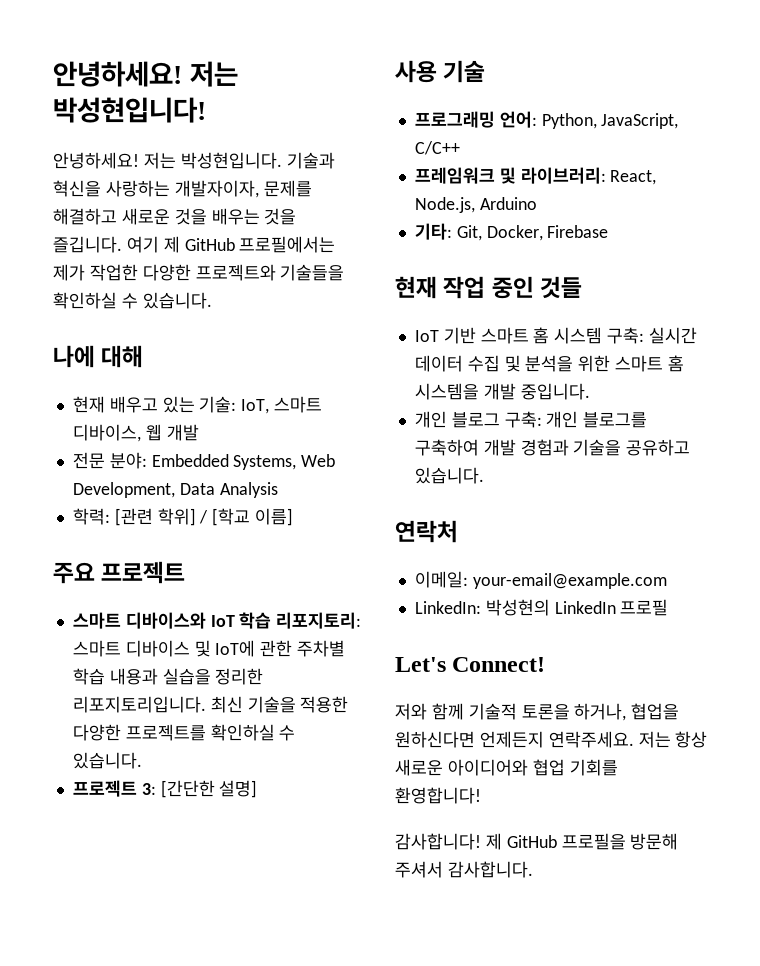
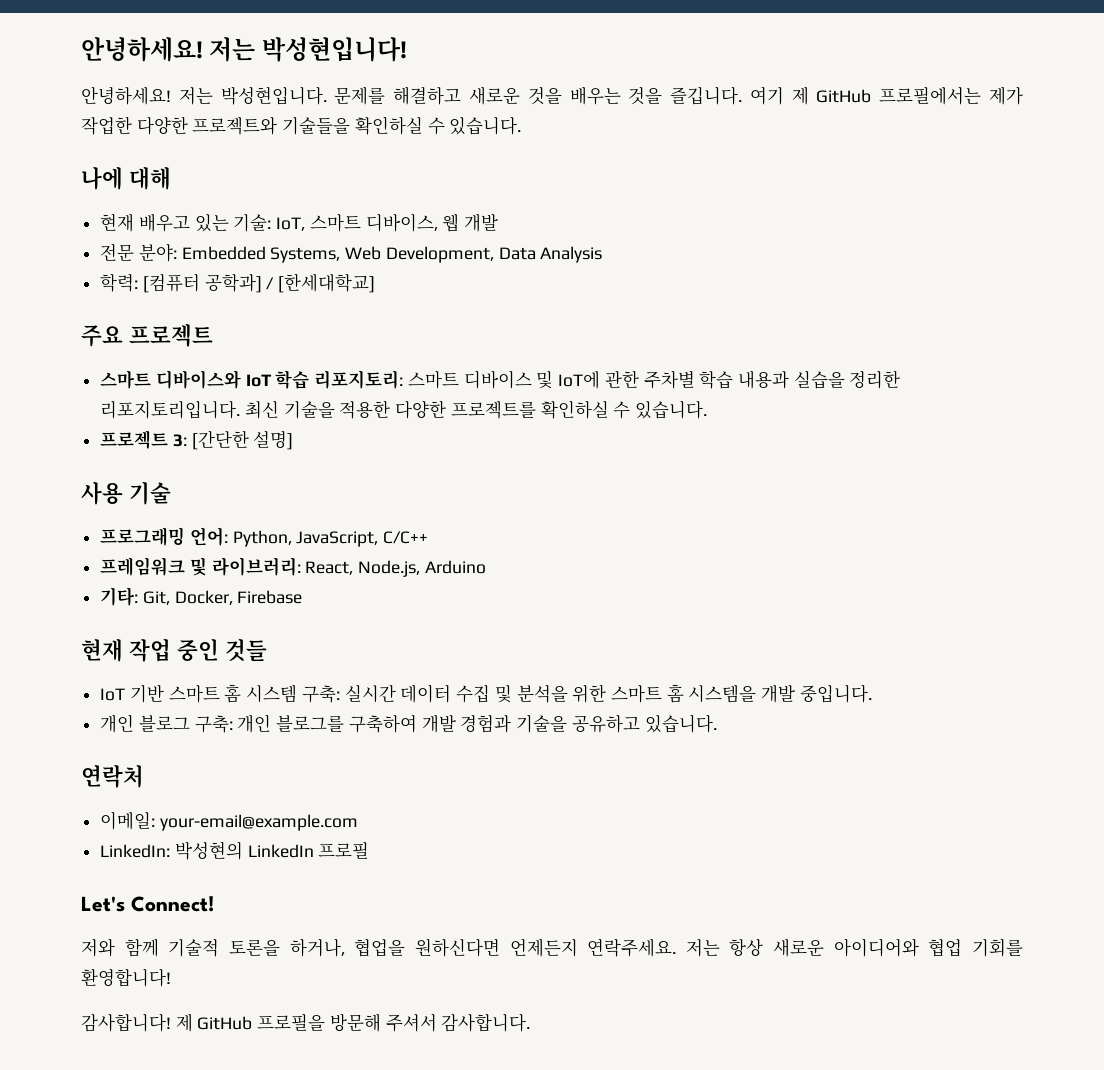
- 기술과 혁신을 사랑하는 개발자이자, 문제를 해결하고 새로운 것을 배우는 것을 즐깁니다.
+ 문제를 해결하고 새로운 것을 배우는 것을 즐깁니다.
- 학력: [관련 학위] / [학교 이름]
+ 학력: [컴퓨터 공학과] / [한세대학교]

